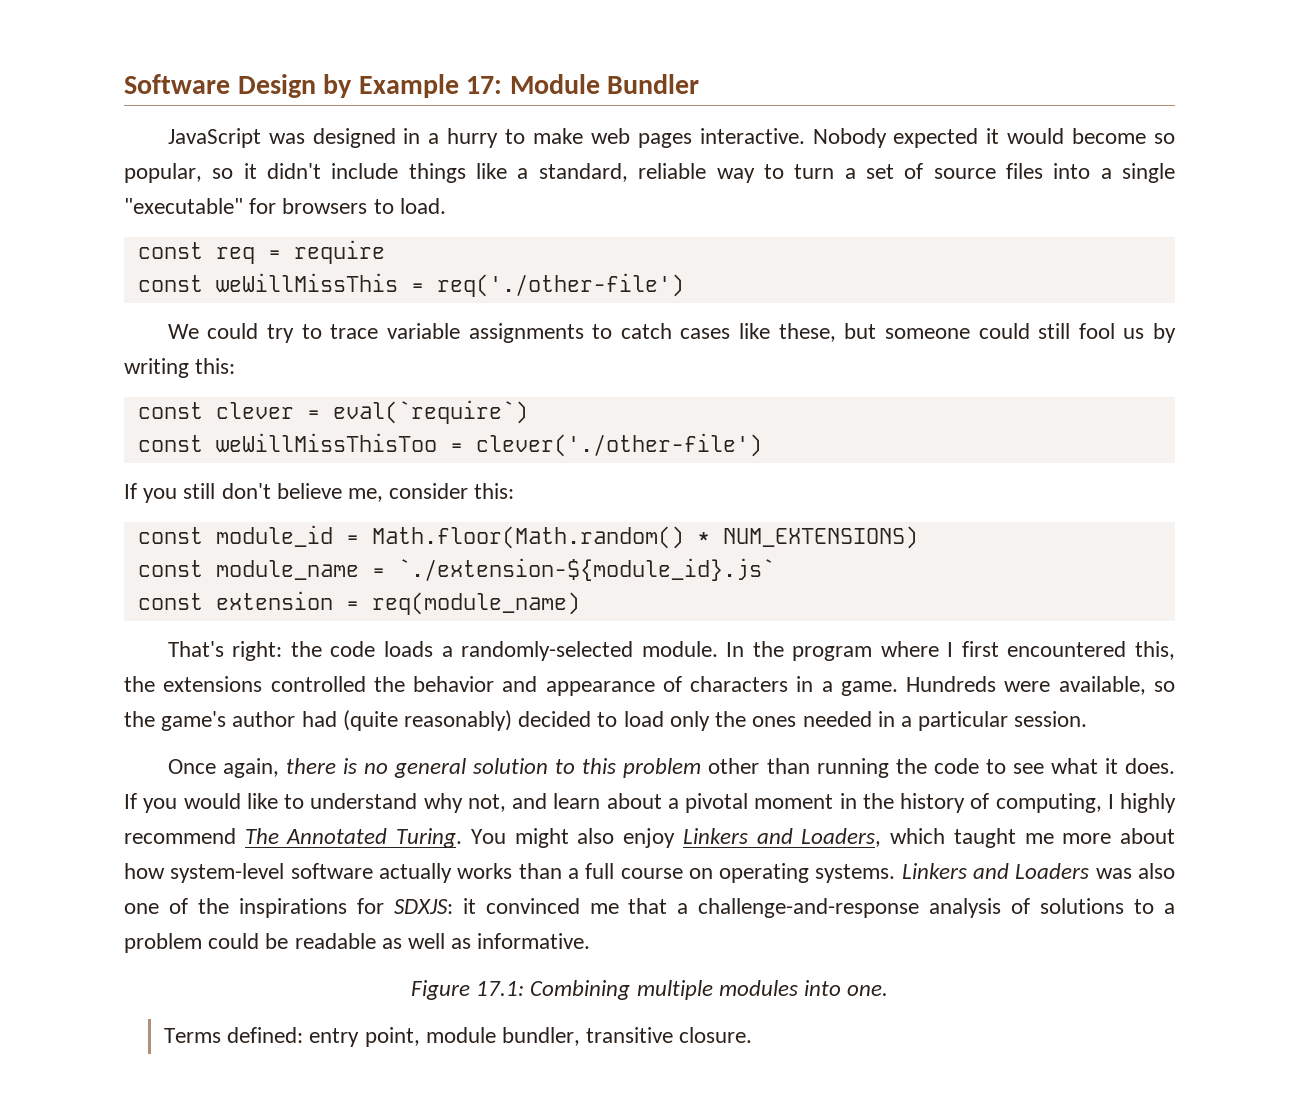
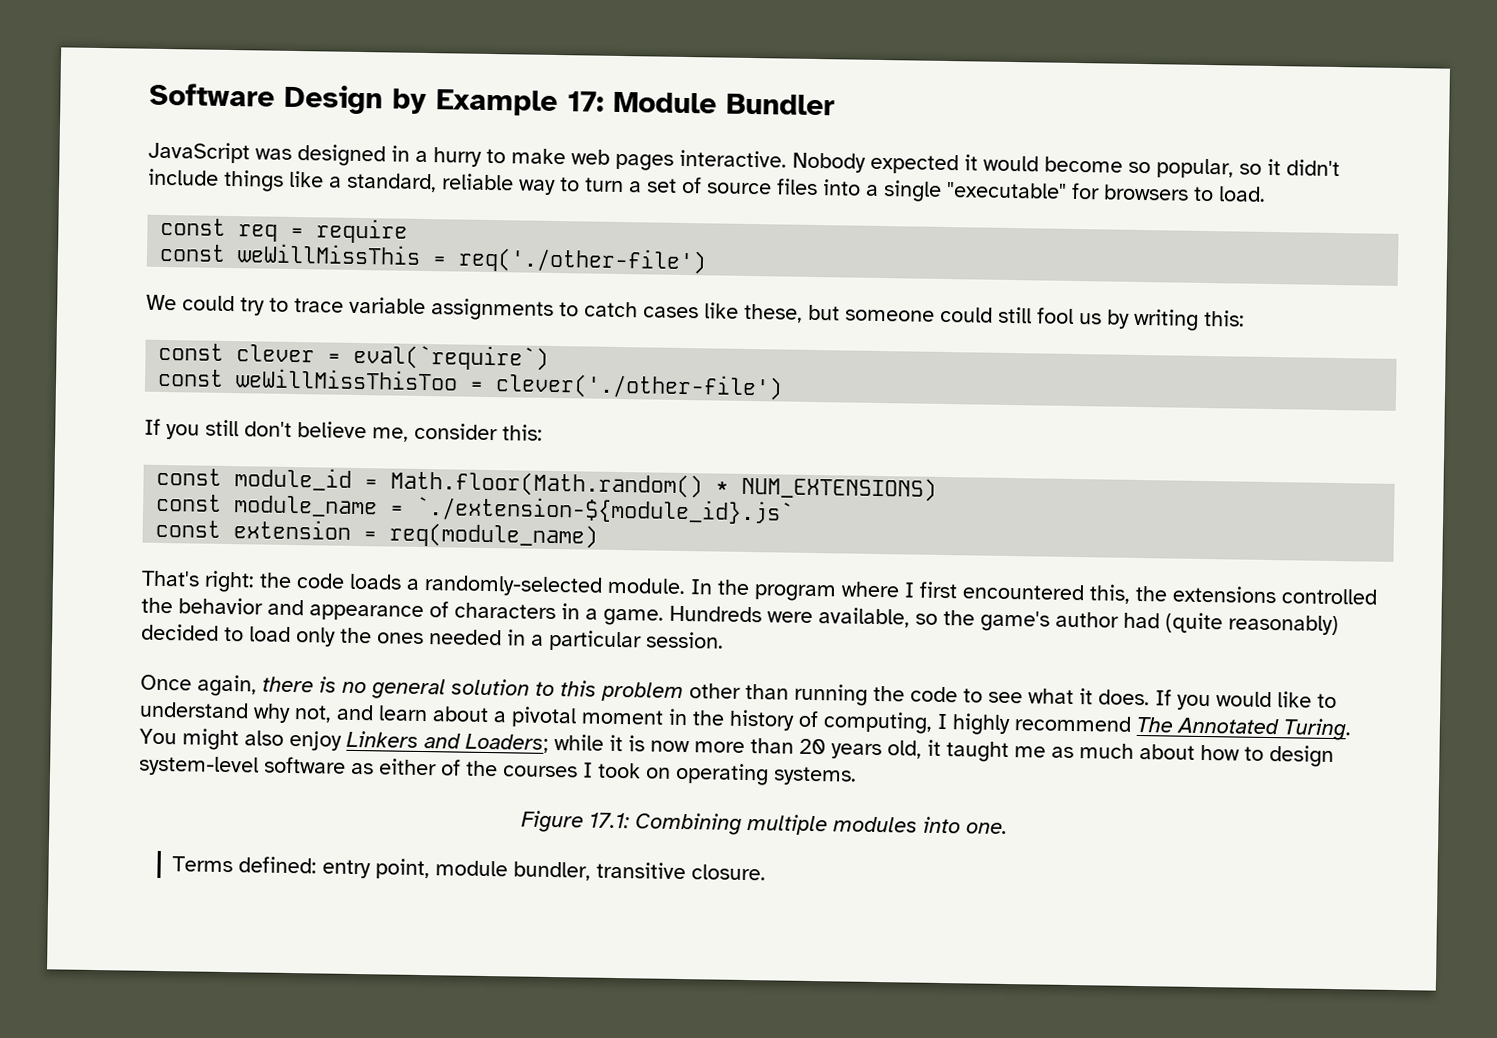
- You might also enjoy Linkers and Loaders, which taught me more about how system-level software actually works than a full course on operating systems. Linkers and Loaders was also one of the inspirations for SDXJS: it convinced me that a challenge-and-response analysis of solutions to a problem could be readable as well as informative.
+ You might also enjoy Linkers and Loaders; while it is now more than 20 years old, it taught me as much about how to design system-level software as either of the courses I took on operating systems.

